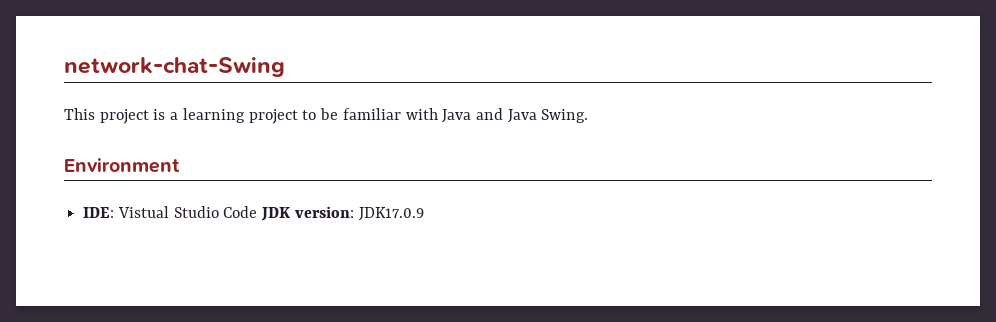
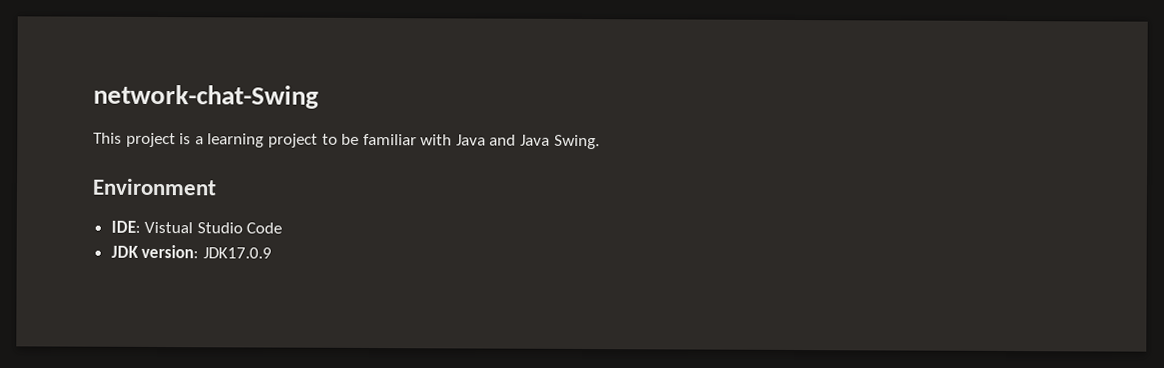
- IDE: Vistual Studio Code JDK version: JDK17.0.9
+ IDE: Vistual Studio Code
+ JDK version: JDK17.0.9

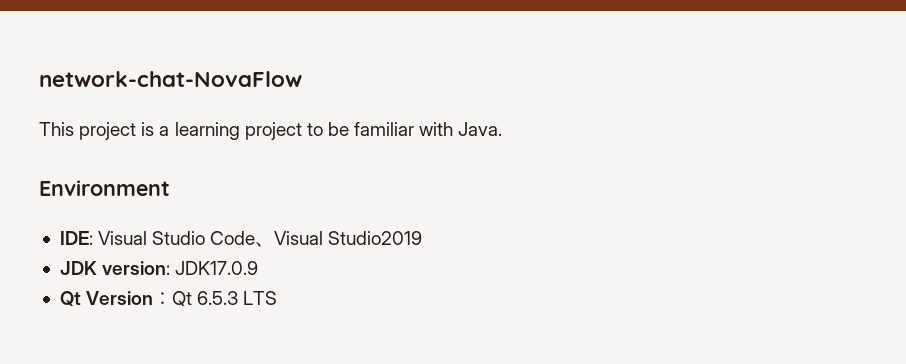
- network-chat-Swing
+ network-chat-NovaFlow
- This project is a learning project to be familiar with Java and Java Swing.
+ This project is a learning project to be familiar with Java.
- IDE: Vistual Studio Code
+ IDE: Visual Studio Code、Visual Studio2019
+ Qt Version：Qt 6.5.3 LTS

